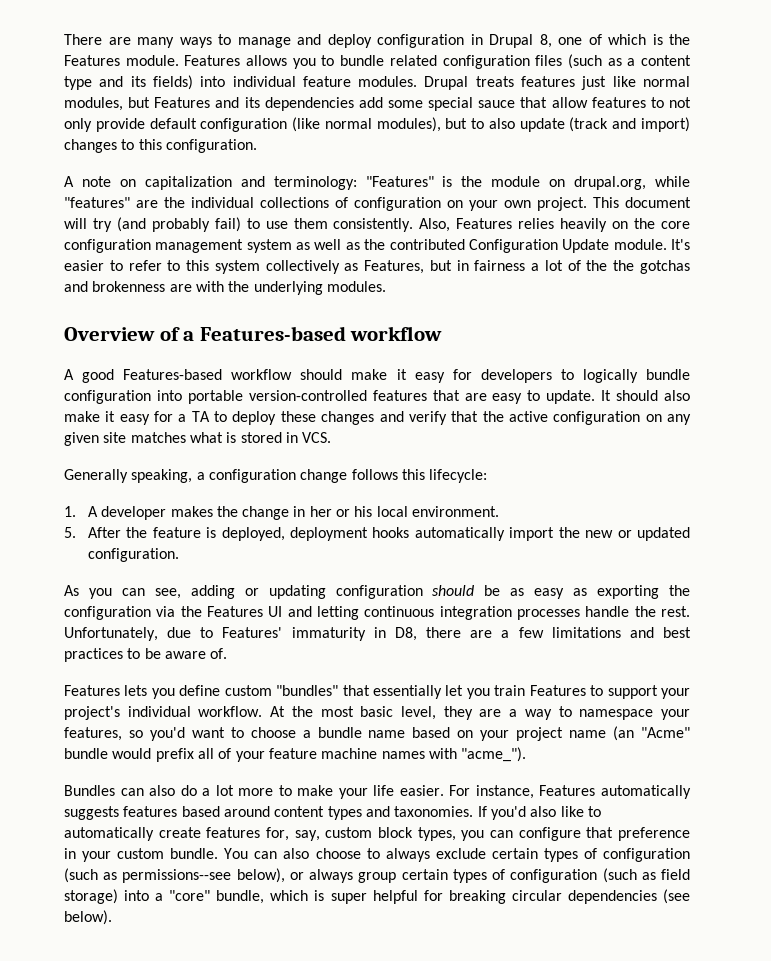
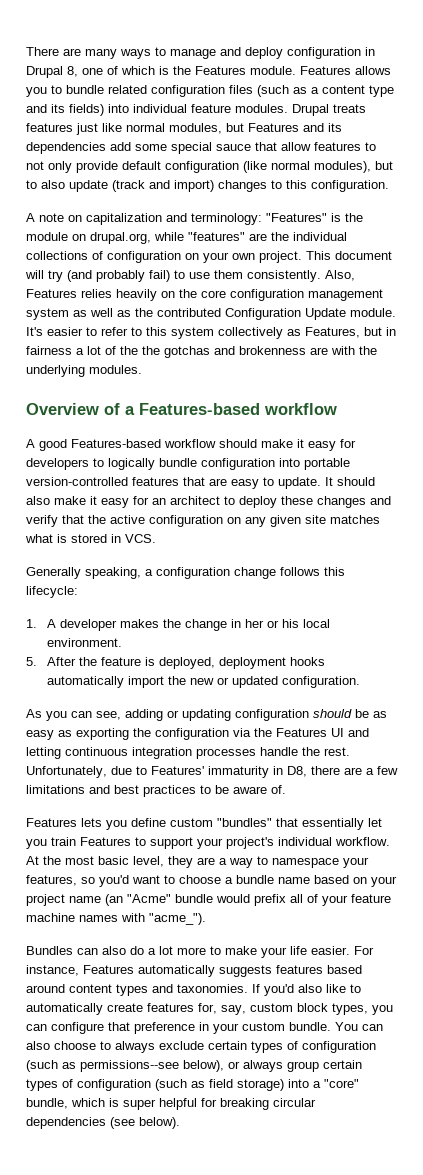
- It should also make it easy for a TA to deploy these changes and verify that the active configuration on any given site matches what is stored in VCS.
+ It should also make it easy for an architect to deploy these changes and verify that the active configuration on any given site matches what is stored in VCS.

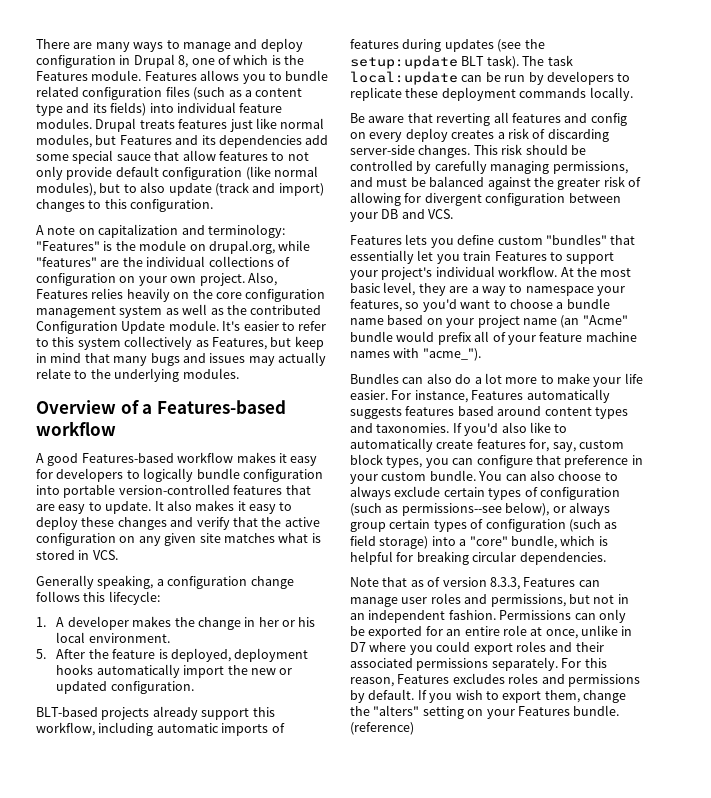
- This document will try (and probably fail) to use them consistently.
- It's easier to refer to this system collectively as Features, but in fairness a lot of the the gotchas and brokenness are with the underlying modules.
+ It's easier to refer to this system collectively as Features, but keep in mind that many bugs and issues may actually relate to the underlying modules.
- A good Features-based workflow should make it easy for developers to logically bundle configuration into portable version-controlled features that are easy to update.
+ A good Features-based workflow makes it easy for developers to logically bundle configuration into portable version-controlled features that are easy to update.
- It should also make it easy for an architect to deploy these changes and verify that the active configuration on any given site matches what is stored in VCS.
+ It also makes it easy to deploy these changes and verify that the active configuration on any given site matches what is stored in VCS.
- As you can see, adding or updating configuration should be as easy as exporting the configuration via the Features UI and letting continuous integration processes handle the rest. Unfortunately, due to Features' immaturity in D8, there are a few limitations and best practices to be aware of.
+ BLT-based projects already support this workflow, including automatic imports of features during updates (see the setup:update BLT task). The task local:update can be run by developers to replicate these deployment commands locally.
+ Be aware that reverting all features and config on every deploy creates a risk of discarding server-side changes. This risk should be controlled by carefully managing permissions, and must be balanced against the greater risk of allowing for divergent configuration between your DB and VCS.
- You can also choose to always exclude certain types of configuration (such as permissions--see below), or always group certain types of configuration (such as field storage) into a "core" bundle, which is super helpful for breaking circular dependencies (see below).
+ You can also choose to always exclude certain types of configuration (such as permissions--see below), or always group certain types of configuration (such as field storage) into a "core" bundle, which is helpful for breaking circular dependencies.
+ Note that as of version 8.3.3, Features can manage user roles and permissions, but not in an independent fashion. Permissions can only be exported for an entire role at once, unlike in D7 where you could export roles and their associated permissions separately. For this reason, Features excludes roles and permissions by default. If you wish to export them, change the "alters" setting on your Features bundle. (reference)

